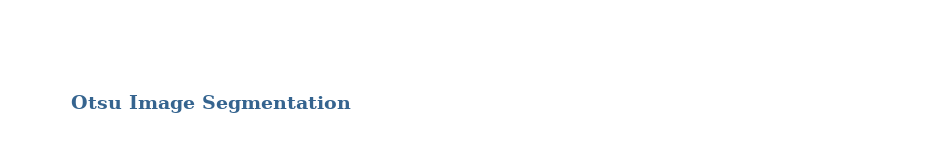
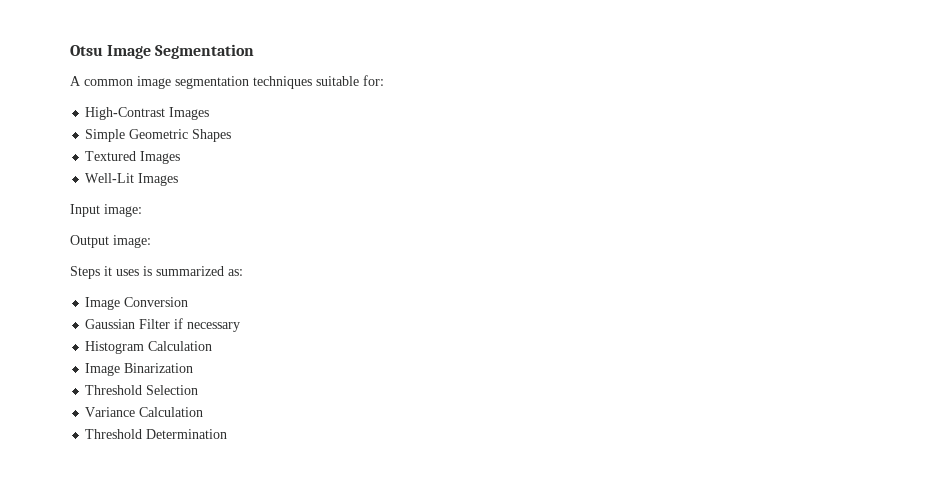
+ A common image segmentation techniques suitable for:
+ High-Contrast Images
+ Simple Geometric Shapes
+ Textured Images
+ Well-Lit Images
+ Input image:
+ Output image:
+ Steps it uses is summarized as:
+ Image Conversion
+ Gaussian Filter if necessary
+ Histogram Calculation
+ Image Binarization
+ Threshold Selection
+ Variance Calculation
+ Threshold Determination

